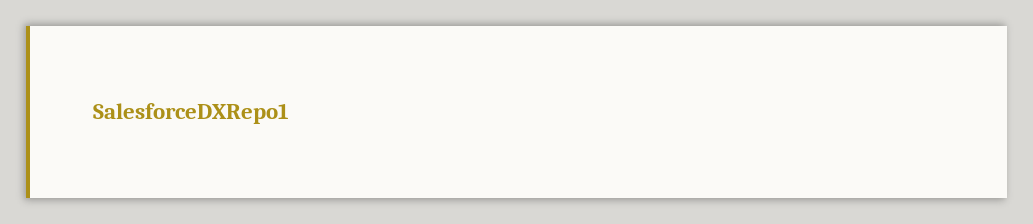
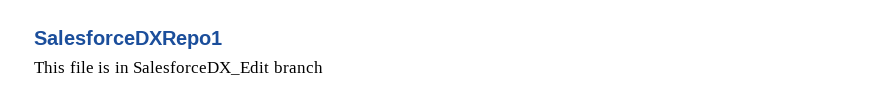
+ This file is in SalesforceDX_Edit branch

